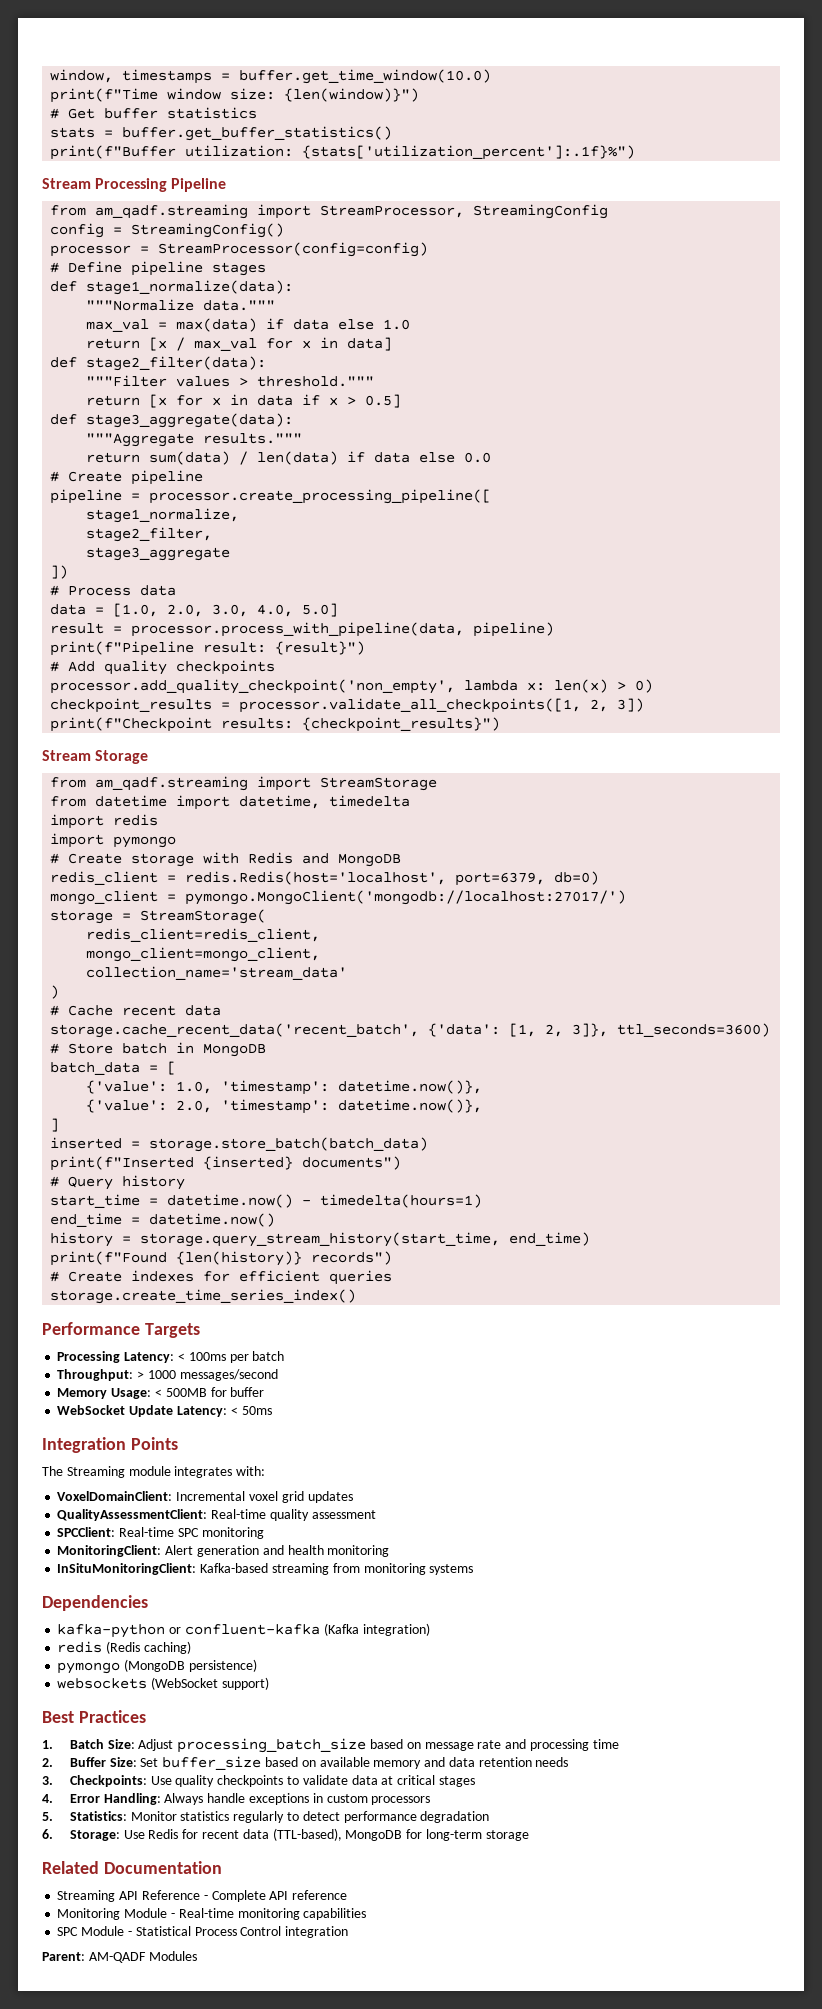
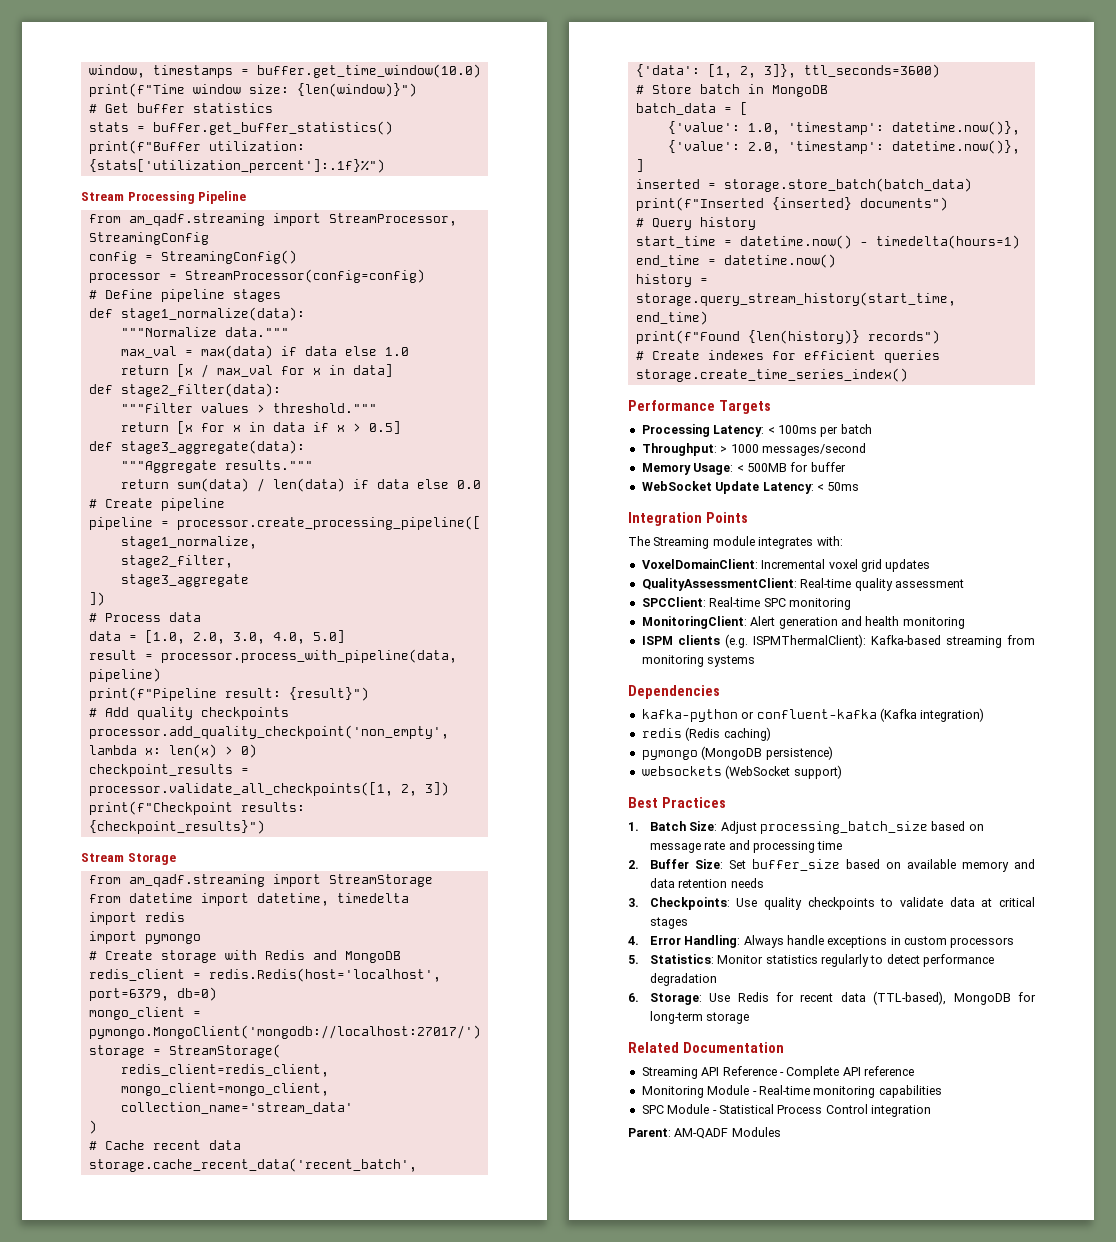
- InSituMonitoringClient: Kafka-based streaming from monitoring systems
+ ISPM clients (e.g. ISPMThermalClient): Kafka-based streaming from monitoring systems

